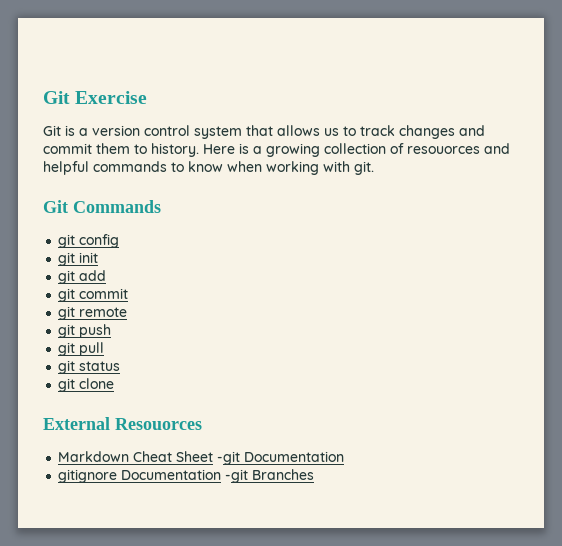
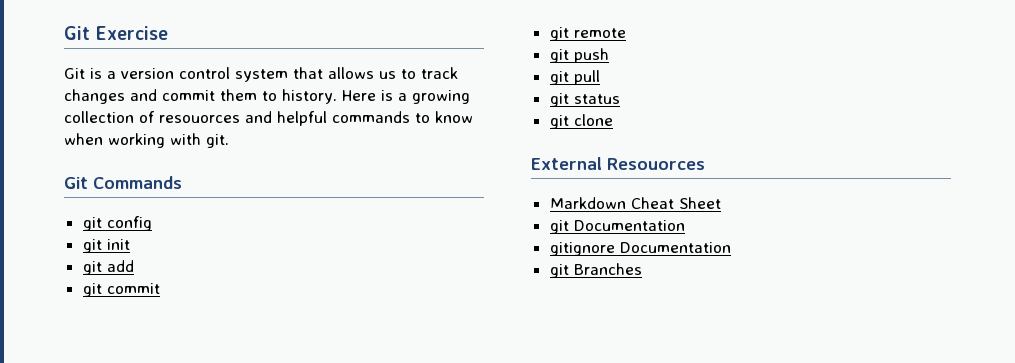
- Markdown Cheat Sheet -git Documentation
+ Markdown Cheat Sheet
+ git Documentation
- gitignore Documentation -git Branches
+ gitignore Documentation
+ git Branches

